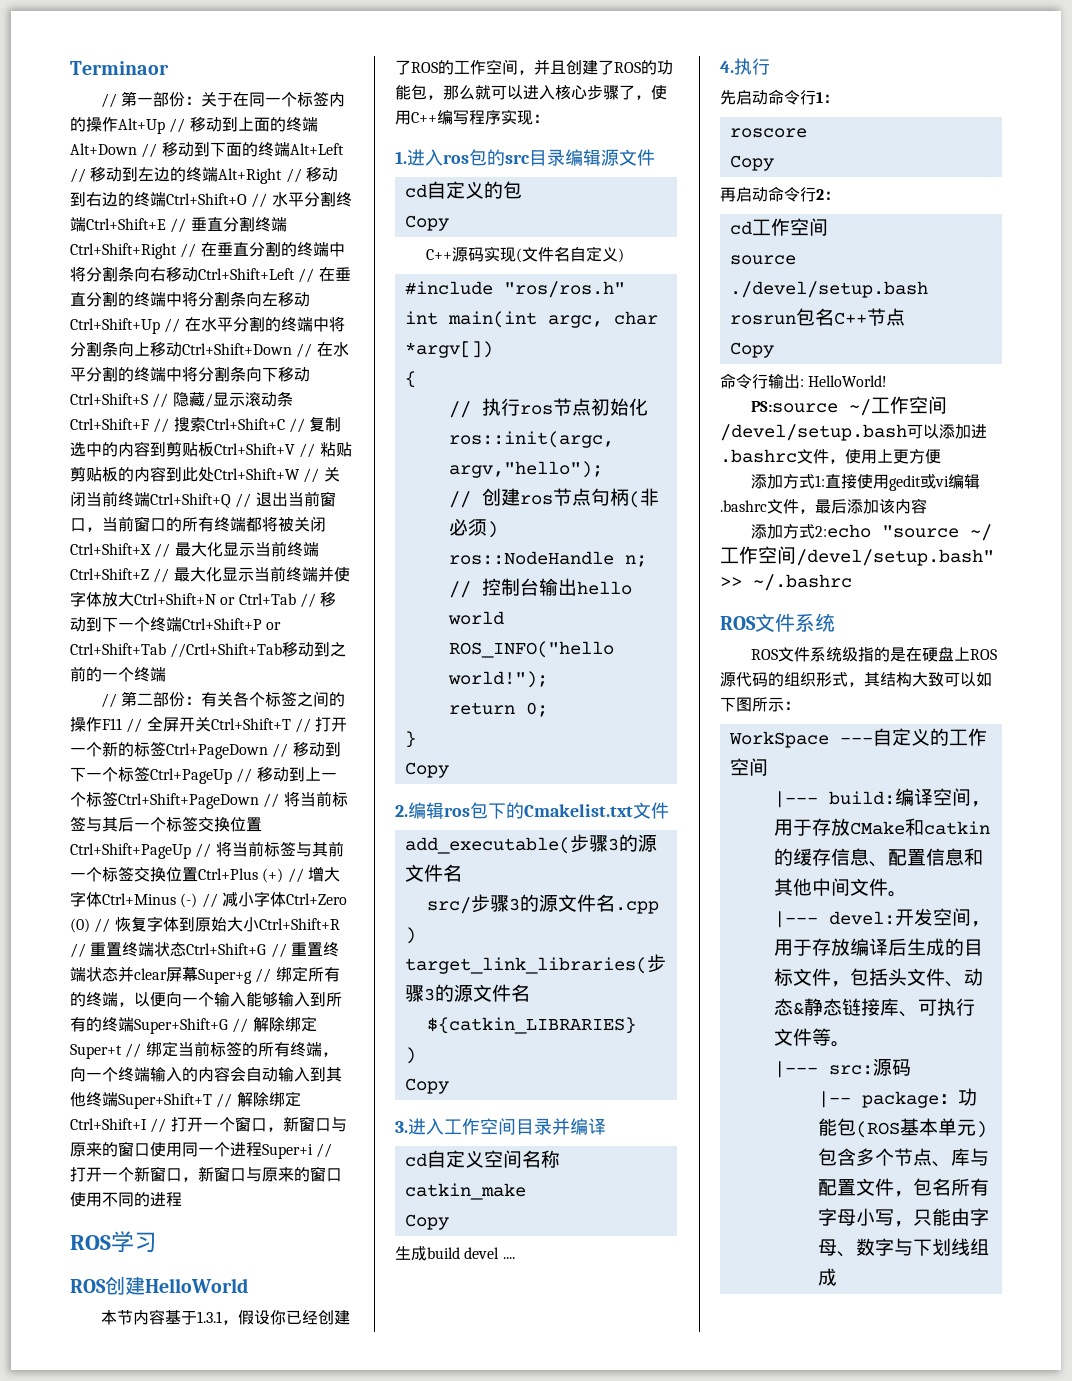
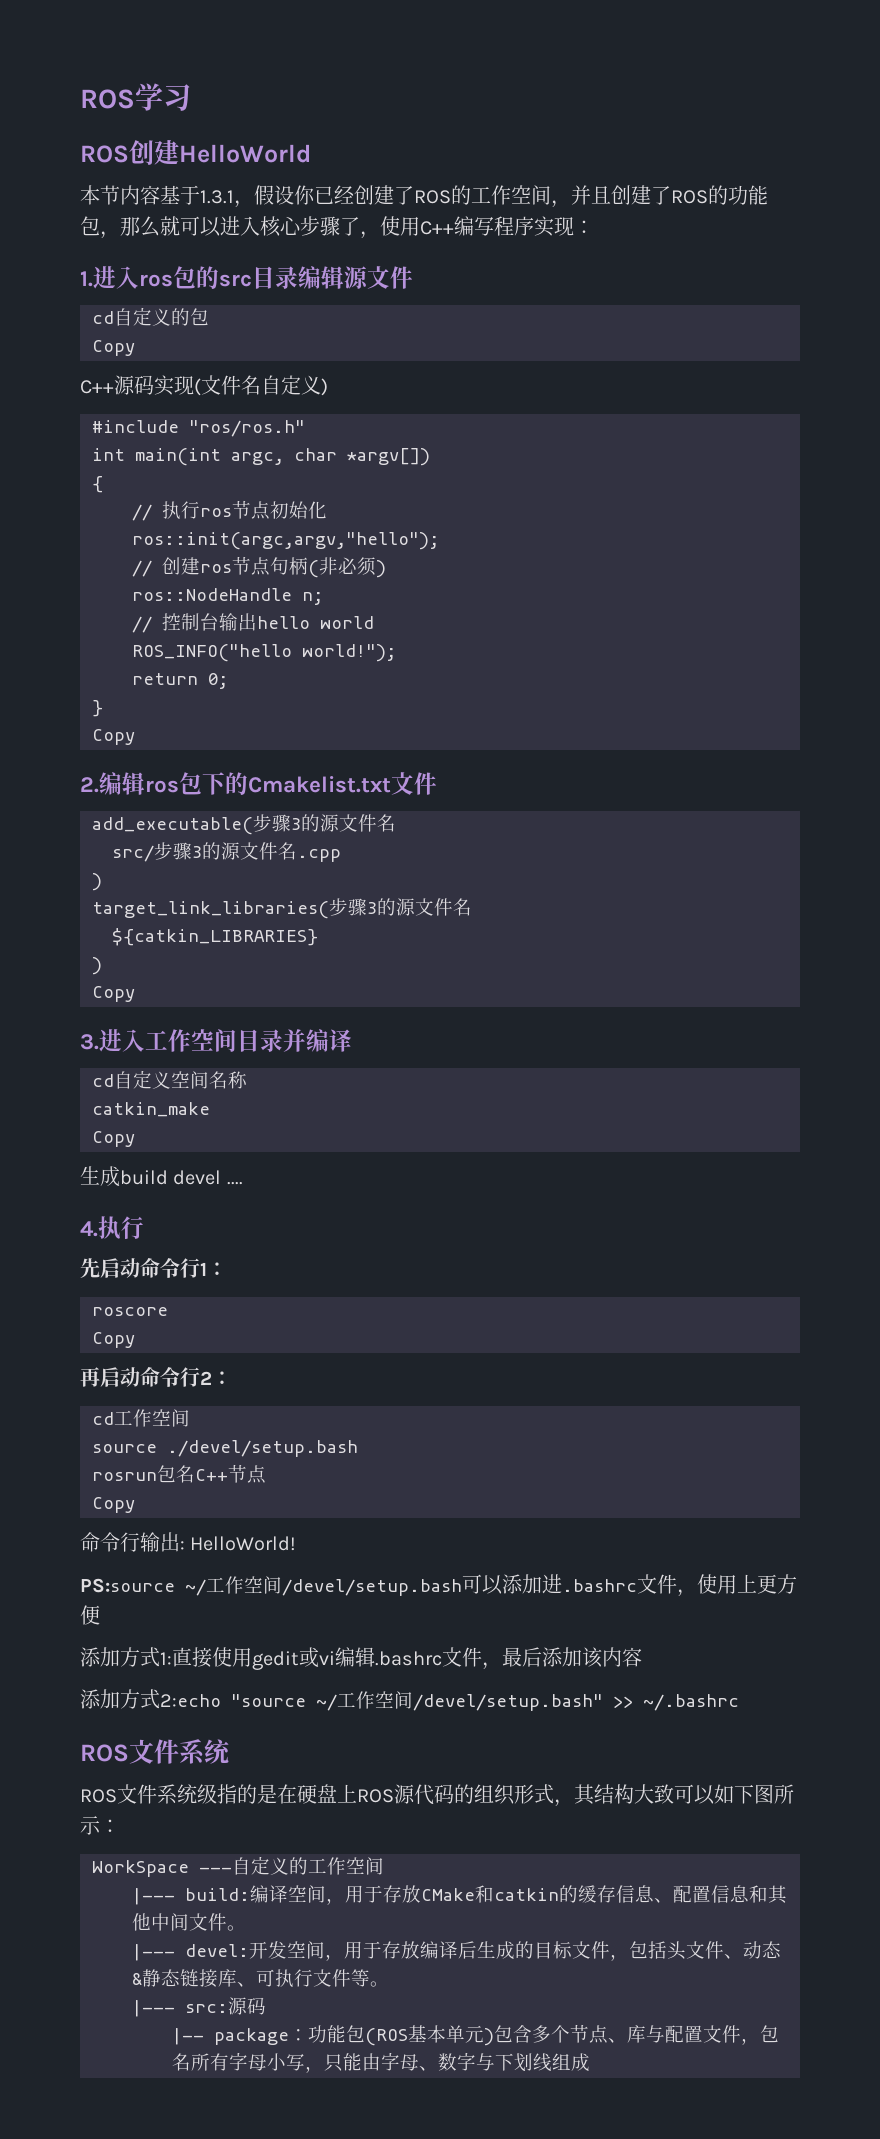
- Terminaor
- // 第一部份：关于在同一个标签内的操作Alt+Up // 移动到上面的终端Alt+Down // 移动到下面的终端Alt+Left // 移动到左边的终端Alt+Right // 移动到右边的终端Ctrl+Shift+O // 水平分割终端Ctrl+Shift+E // 垂直分割终端Ctrl+Shift+Right // 在垂直分割的终端中将分割条向右移动Ctrl+Shift+Left // 在垂直分割的终端中将分割条向左移动Ctrl+Shift+Up // 在水平分割的终端中将分割条向上移动Ctrl+Shift+Down // 在水平分割的终端中将分割条向下移动Ctrl+Shift+S // 隐藏/显示滚动条Ctrl+Shift+F // 搜索Ctrl+Shift+C // 复制选中的内容到剪贴板Ctrl+Shift+V // 粘贴剪贴板的内容到此处Ctrl+Shift+W // 关闭当前终端Ctrl+Shift+Q // 退出当前窗口，当前窗口的所有终端都将被关闭Ctrl+Shift+X // 最大化显示当前终端Ctrl+Shift+Z // 最大化显示当前终端并使字体放大Ctrl+Shift+N or Ctrl+Tab // 移动到下一个终端Ctrl+Shift+P or Ctrl+Shift+Tab //Crtl+Shift+Tab移动到之前的一个终端
- // 第二部份：有关各个标签之间的操作F11 // 全屏开关Ctrl+Shift+T // 打开一个新的标签Ctrl+PageDown // 移动到下一个标签Ctrl+PageUp // 移动到上一个标签Ctrl+Shift+PageDown // 将当前标签与其后一个标签交换位置Ctrl+Shift+PageUp // 将当前标签与其前一个标签交换位置Ctrl+Plus (+) // 增大字体Ctrl+Minus (-) // 减小字体Ctrl+Zero (0) // 恢复字体到原始大小Ctrl+Shift+R // 重置终端状态Ctrl+Shift+G // 重置终端状态并clear屏幕Super+g // 绑定所有的终端，以便向一个输入能够输入到所有的终端Super+Shift+G // 解除绑定Super+t // 绑定当前标签的所有终端，向一个终端输入的内容会自动输入到其他终端Super+Shift+T // 解除绑定Ctrl+Shift+I // 打开一个窗口，新窗口与原来的窗口使用同一个进程Super+i // 打开一个新窗口，新窗口与原来的窗口使用不同的进程

